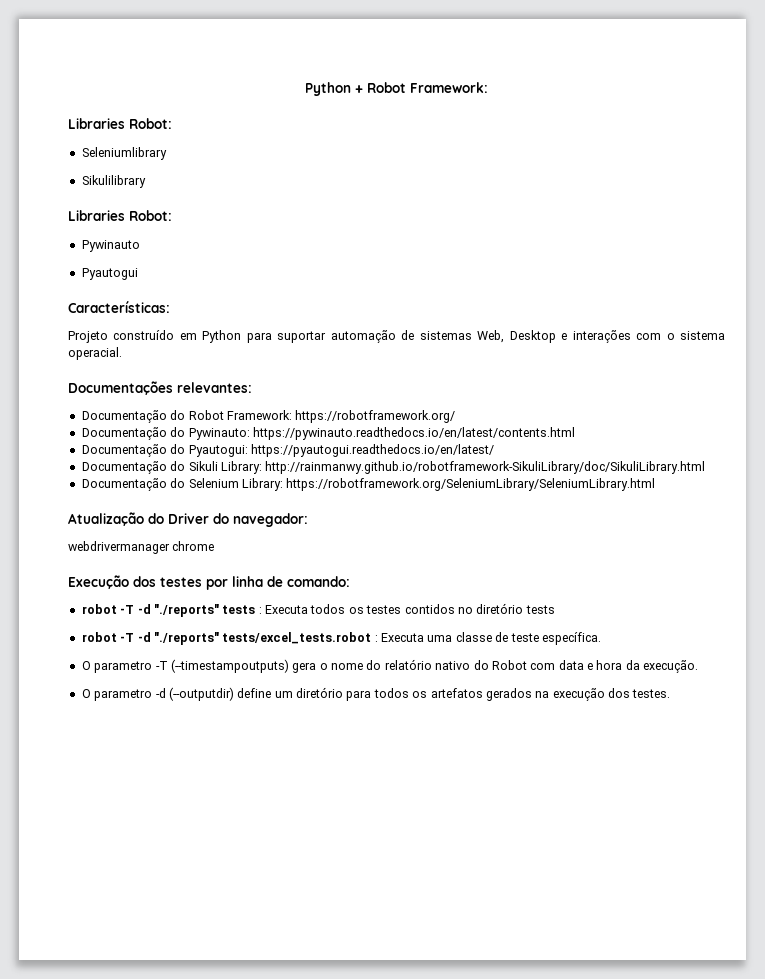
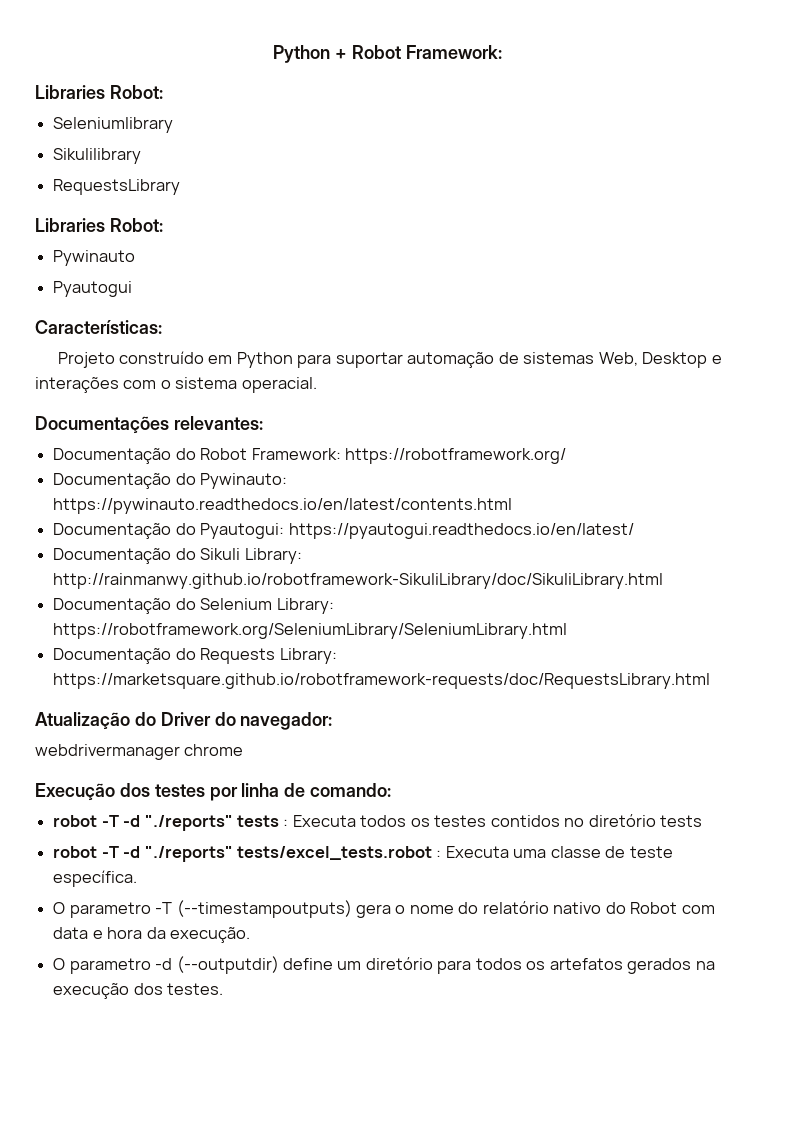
+ RequestsLibrary
+ Documentação do Requests Library: https://marketsquare.github.io/robotframework-requests/doc/RequestsLibrary.html

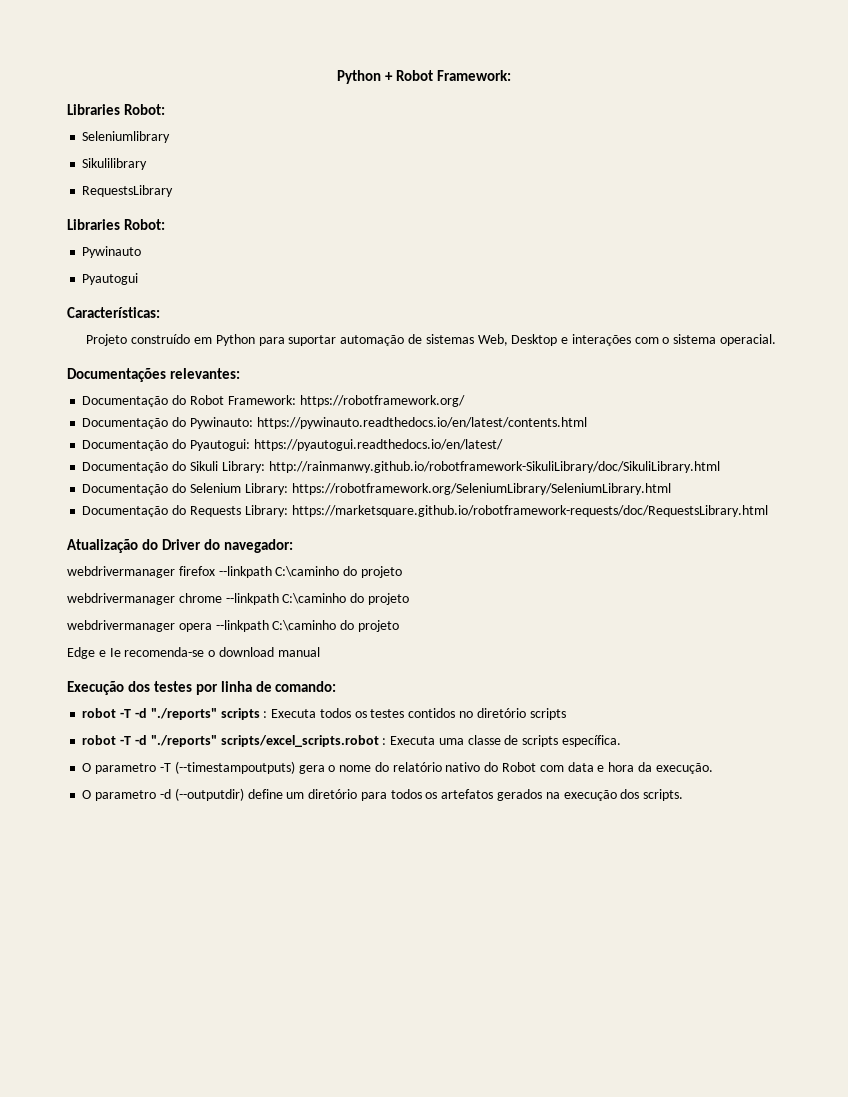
- webdrivermanager chrome
+ webdrivermanager firefox --linkpath C:\caminho do projeto
+ webdrivermanager chrome --linkpath C:\caminho do projeto
+ webdrivermanager opera --linkpath C:\caminho do projeto
+ Edge e Ie recomenda-se o download manual
- robot -T -d "./reports" tests : Executa todos os testes contidos no diretório tests
- robot -T -d "./reports" tests/excel_tests.robot : Executa uma classe de teste específica.
+ robot -T -d "./reports" scripts : Executa todos os testes contidos no diretório scripts
+ robot -T -d "./reports" scripts/excel_scripts.robot : Executa uma classe de scripts específica.
- O parametro -d (--outputdir) define um diretório para todos os artefatos gerados na execução dos testes.
+ O parametro -d (--outputdir) define um diretório para todos os artefatos gerados na execução dos scripts.

